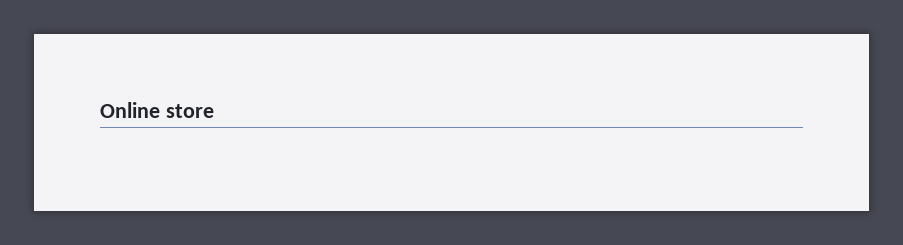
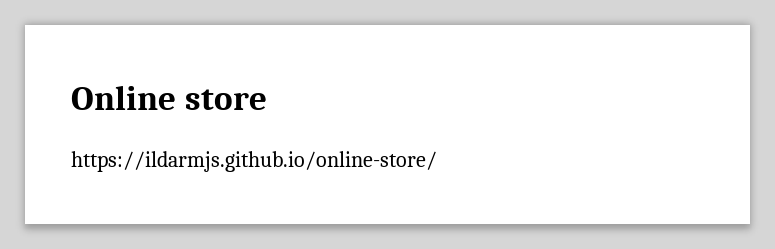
+ https://ildarmjs.github.io/online-store/

